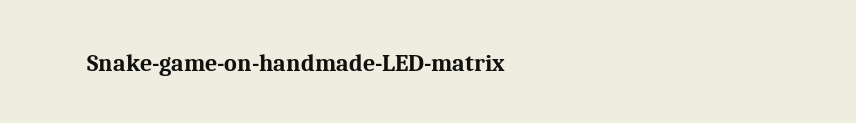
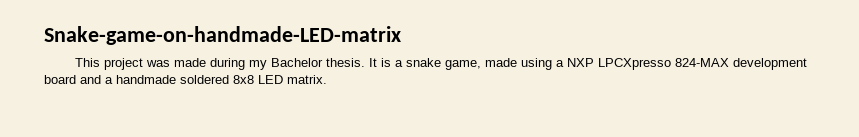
+ This project was made during my Bachelor thesis. It is a snake game, made using a NXP LPCXpresso 824-MAX development board and a handmade soldered 8x8 LED matrix.

